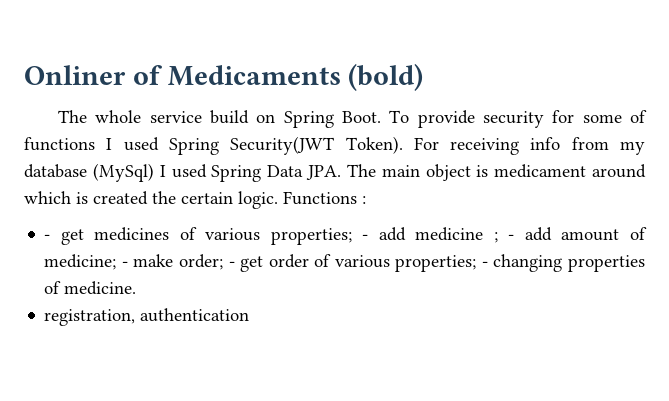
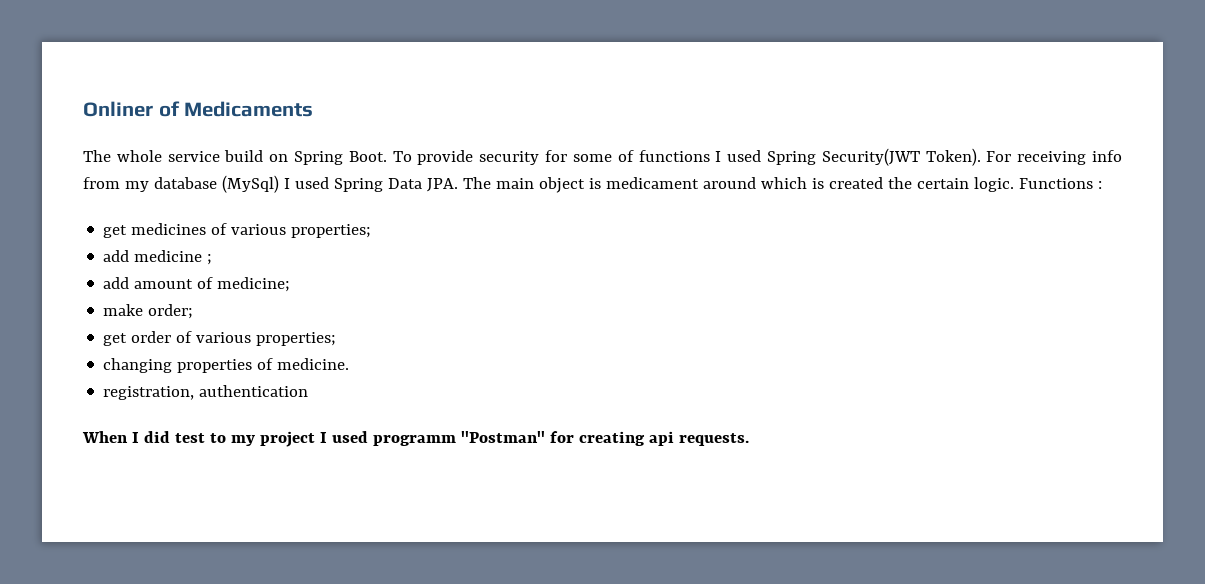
- Onliner of Medicaments (bold)
+ Onliner of Medicaments
- - get medicines of various properties; - add medicine ; - add amount of medicine; - make order; - get order of various properties; - changing properties of medicine.
+ get medicines of various properties;
+ add medicine ;
+ add amount of medicine;
+ make order;
+ get order of various properties;
+ changing properties of medicine.
+ When I did test to my project I used programm "Postman" for creating api requests.

